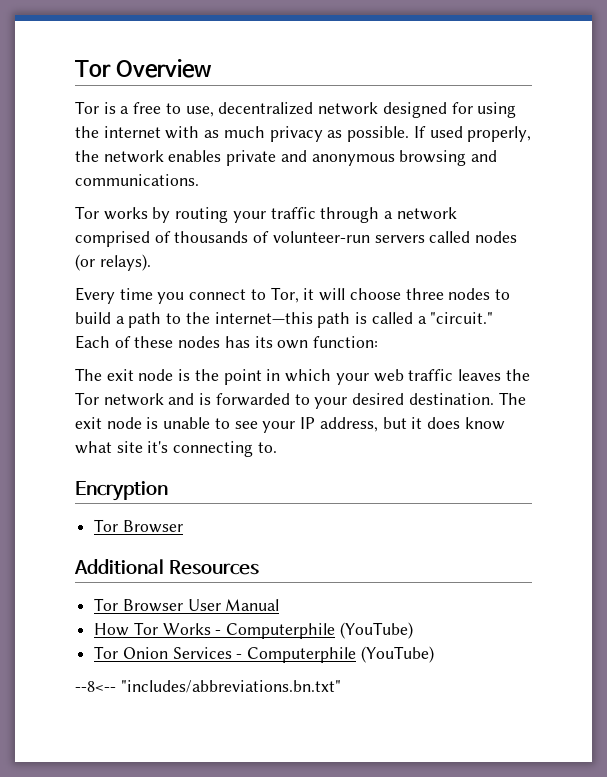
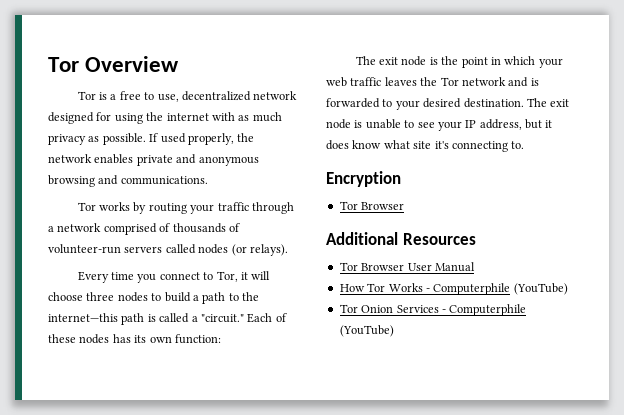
- --8<-- "includes/abbreviations.bn.txt"

